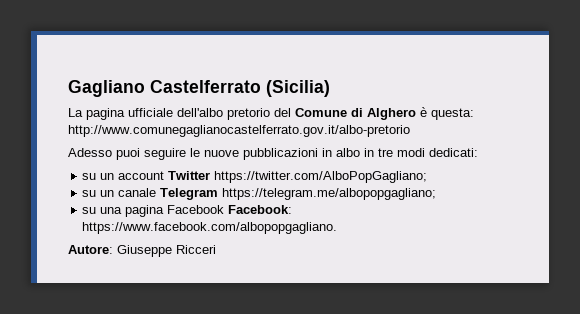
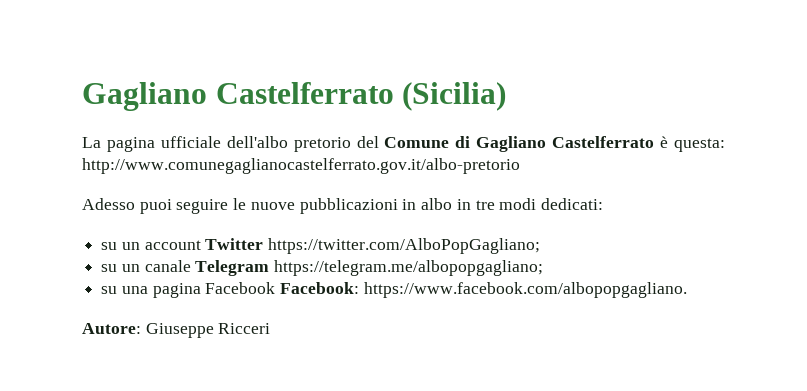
- La pagina ufficiale dell'albo pretorio del Comune di Alghero è questa: http://www.comunegaglianocastelferrato.gov.it/albo-pretorio
+ La pagina ufficiale dell'albo pretorio del Comune di Gagliano Castelferrato è questa: http://www.comunegaglianocastelferrato.gov.it/albo-pretorio

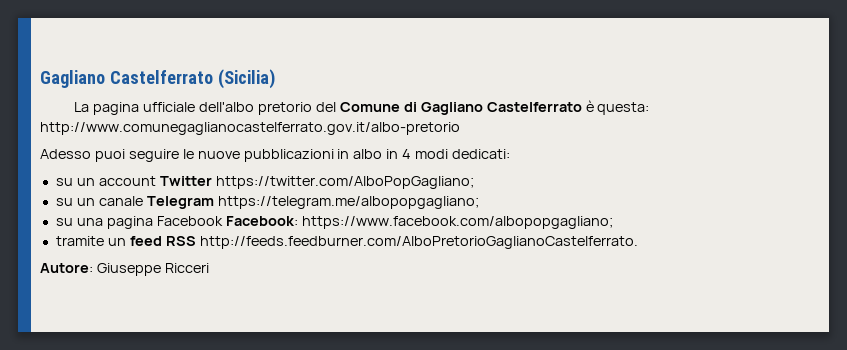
- Adesso puoi seguire le nuove pubblicazioni in albo in tre modi dedicati:
+ Adesso puoi seguire le nuove pubblicazioni in albo in 4 modi dedicati:
- su una pagina Facebook Facebook: https://www.facebook.com/albopopgagliano.
+ su una pagina Facebook Facebook: https://www.facebook.com/albopopgagliano;
+ tramite un feed RSS http://feeds.feedburner.com/AlboPretorioGaglianoCastelferrato.

